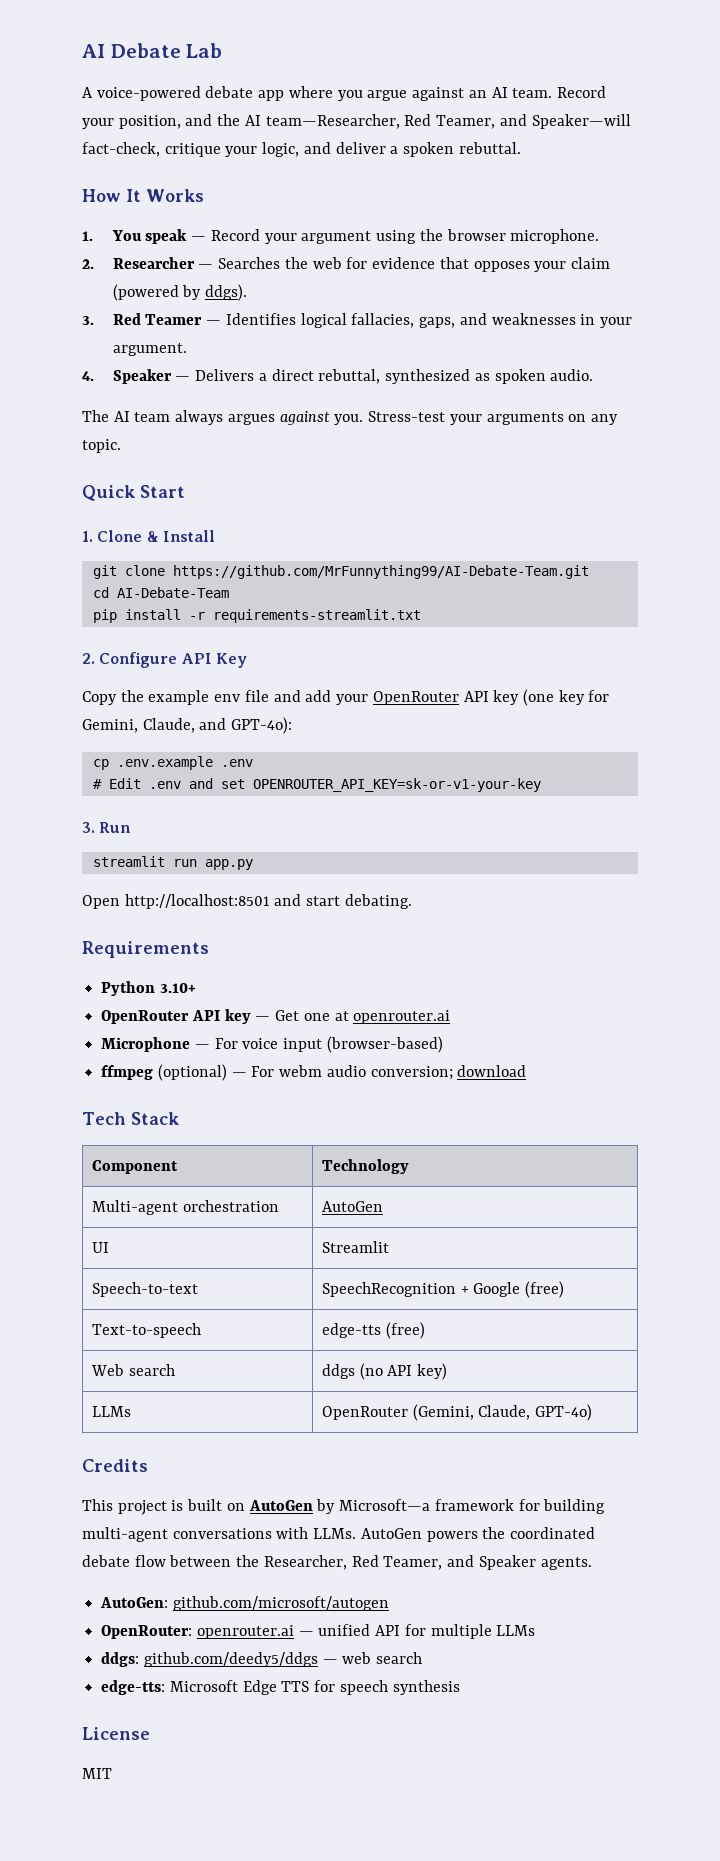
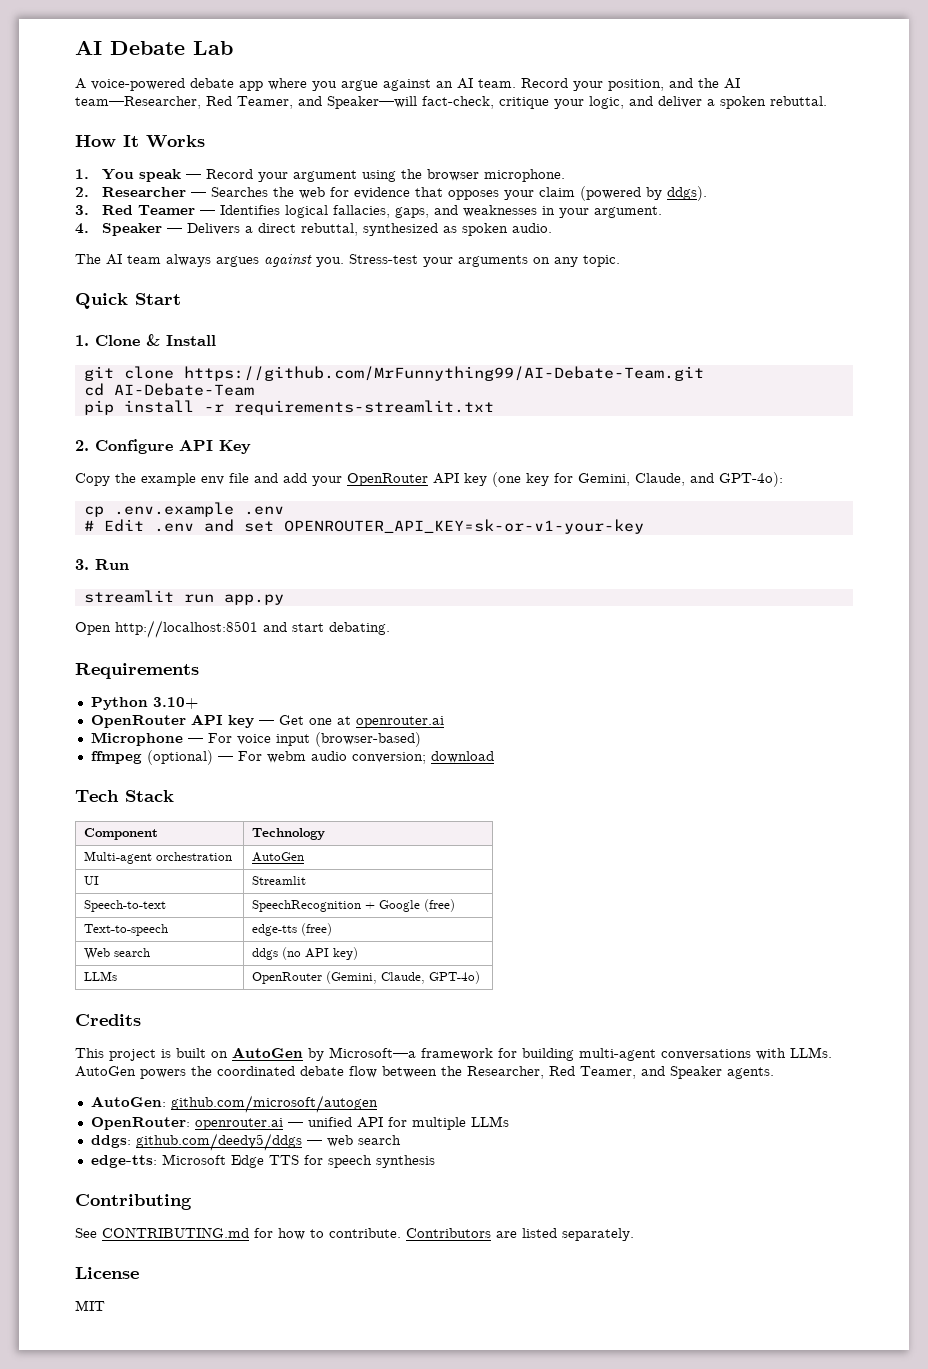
+ Contributing
+ See CONTRIBUTING.md for how to contribute. Contributors are listed separately.

